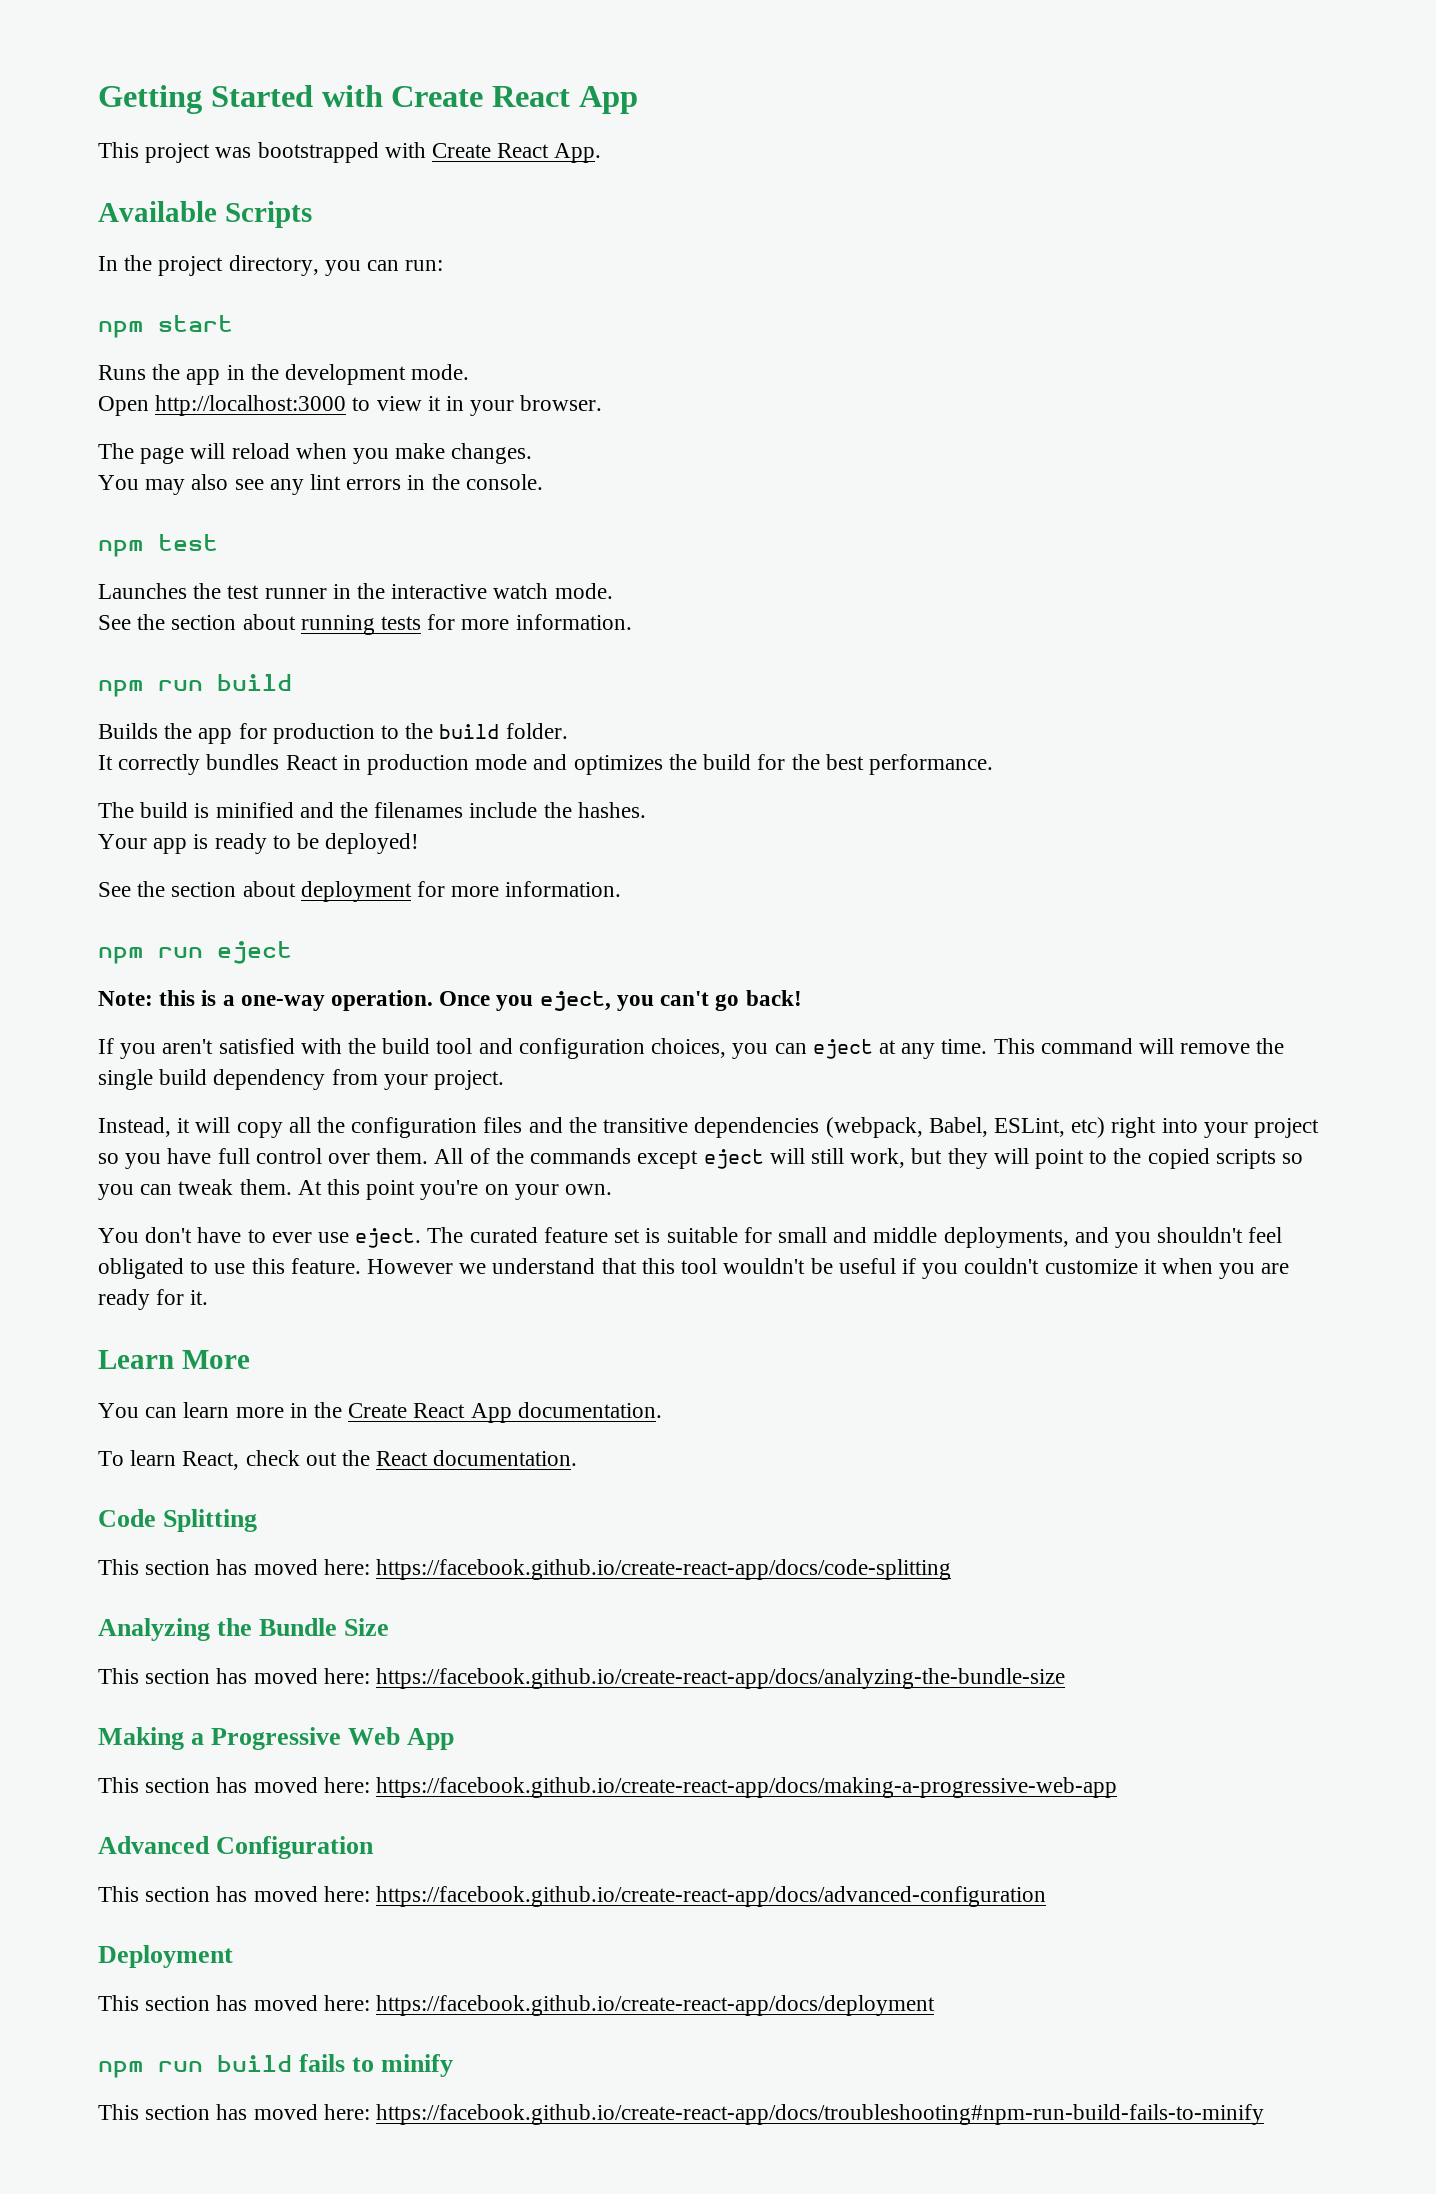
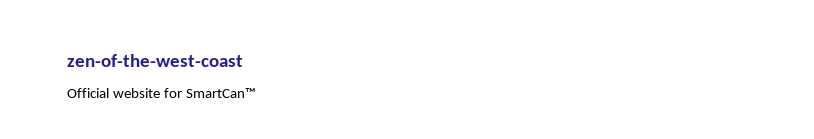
- Getting Started with Create React App
- This project was bootstrapped with Create React App.
- Available Scripts
- In the project directory, you can run:
- npm start
- Runs the app in the development mode.
- Open http://localhost:3000 to view it in your browser.
- The page will reload when you make changes.
- You may also see any lint errors in the console.
- npm test
- Launches the test runner in the interactive watch mode.
- See the section about running tests for more information.
- npm run build
- Builds the app for production to the build folder.
- It correctly bundles React in production mode and optimizes the build for the best performance.
- The build is minified and the filenames include the hashes.
- Your app is ready to be deployed!
- See the section about deployment for more information.
- npm run eject
- Note: this is a one-way operation. Once you eject, you can't go back!
- If you aren't satisfied with the build tool and configuration choices, you can eject at any time. This command will remove the single build dependency from your project.
- Instead, it will copy all the configuration files and the transitive dependencies (webpack, Babel, ESLint, etc) right into your project so you have full control over them. All of the commands except eject will still work, but they will point to the copied scripts so you can tweak them. At this point you're on your own.
- You don't have to ever use eject. The curated feature set is suitable for small and middle deployments, and you shouldn't feel obligated to use this feature. However we understand that this tool wouldn't be useful if you couldn't customize it when you are ready for it.
- Learn More
- You can learn more in the Create React App documentation.
- To learn React, check out the React documentation.
- Code Splitting
- This section has moved here: https://facebook.github.io/create-react-app/docs/code-splitting
- Analyzing the Bundle Size
- This section has moved here: https://facebook.github.io/create-react-app/docs/analyzing-the-bundle-size
- Making a Progressive Web App
- This section has moved here: https://facebook.github.io/create-react-app/docs/making-a-progressive-web-app
- Advanced Configuration
- This section has moved here: https://facebook.github.io/create-react-app/docs/advanced-configuration
- Deployment
- This section has moved here: https://facebook.github.io/create-react-app/docs/deployment
- npm run build fails to minify
- This section has moved here: https://facebook.github.io/create-react-app/docs/troubleshooting#npm-run-build-fails-to-minify
+ zen-of-the-west-coast
+ Official website for SmartCan™

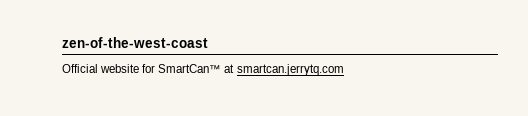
- Official website for SmartCan™
+ Official website for SmartCan™ at smartcan.jerrytq.com

